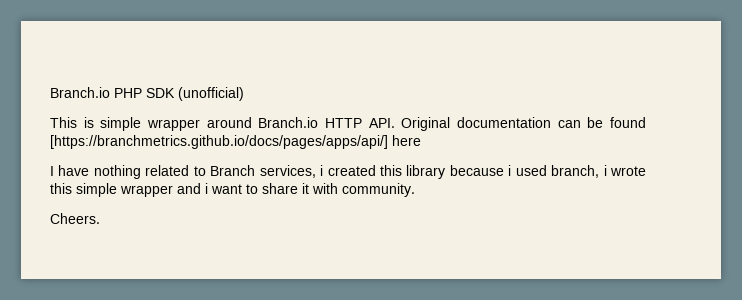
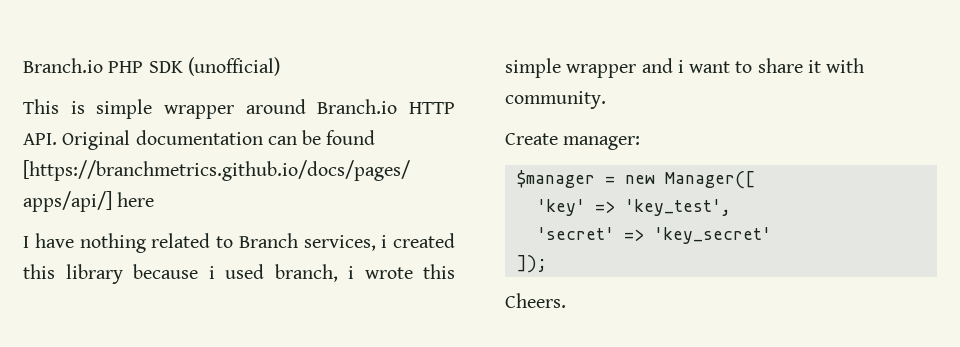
+ Create manager:
+ $manager = new Manager([
+ 'key' => 'key_test',
+ 'secret' => 'key_secret'
+ ]);

